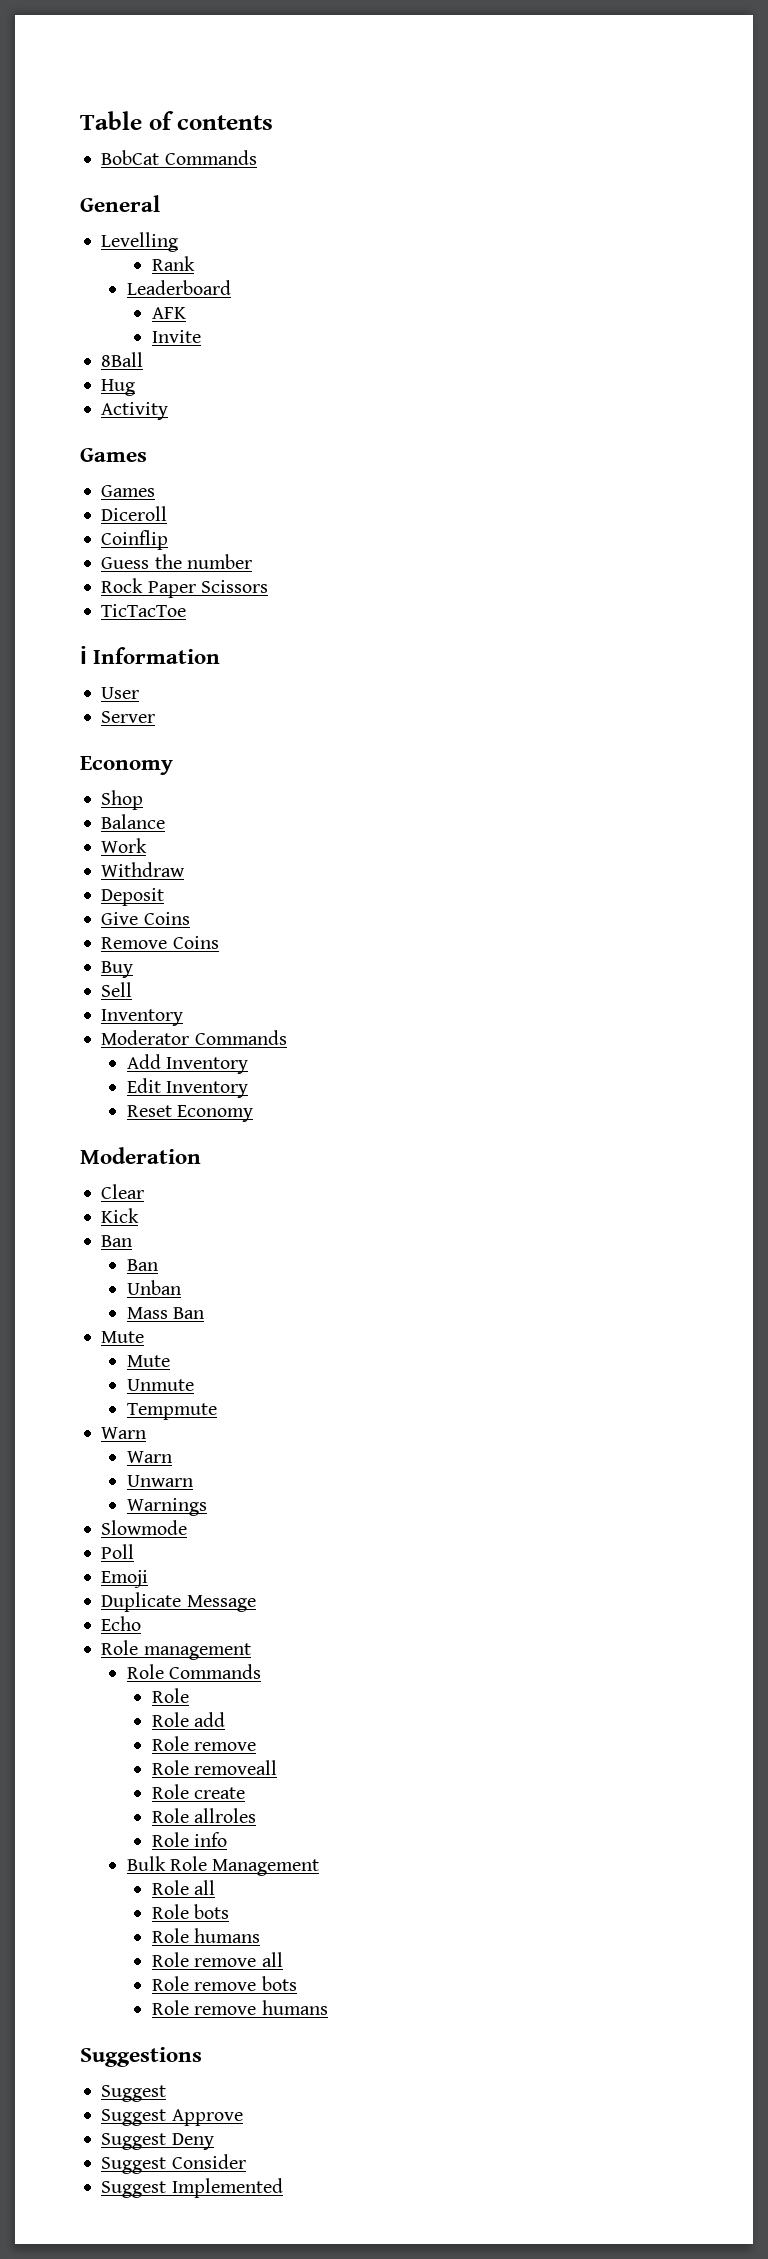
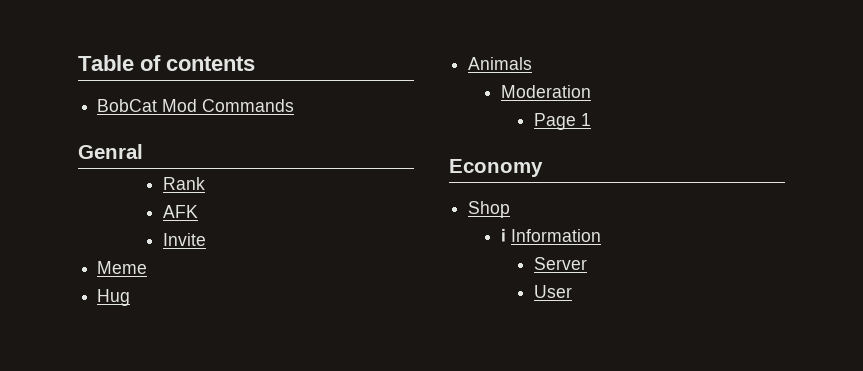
- BobCat Commands
- General
- Levelling
+ BobCat Mod Commands
+ Genral
- Leaderboard
- 8Ball
+ Meme
- Activity
- Games
- Games
- Diceroll
- Coinflip
- Guess the number
- Rock Paper Scissors
- TicTacToe
- ℹ Information
- User
- Server
+ Animals
+ Moderation
+ Page 1
  Economy
  Shop
- Balance
- Work
- Withdraw
- Deposit
- Give Coins
- Remove Coins
- Buy
- Sell
- Inventory
- Moderator Commands
- Add Inventory
- Edit Inventory
- Reset Economy
- Moderation
- Clear
- Kick
- Ban
- Ban
- Unban
- Mass Ban
- Mute
- Mute
- Unmute
- Tempmute
- Warn
- Warn
- Unwarn
- Warnings
- Slowmode
- Poll
- Emoji
- Duplicate Message
- Echo
- Role management
- Role Commands
- Role
- Role add
- Role remove
- Role removeall
- Role create
- Role allroles
- Role info
- Bulk Role Management
- Role all
- Role bots
- Role humans
- Role remove all
- Role remove bots
- Role remove humans
- Suggestions
- Suggest
- Suggest Approve
- Suggest Deny
- Suggest Consider
- Suggest Implemented
+ ℹ Information
+ Server
+ User

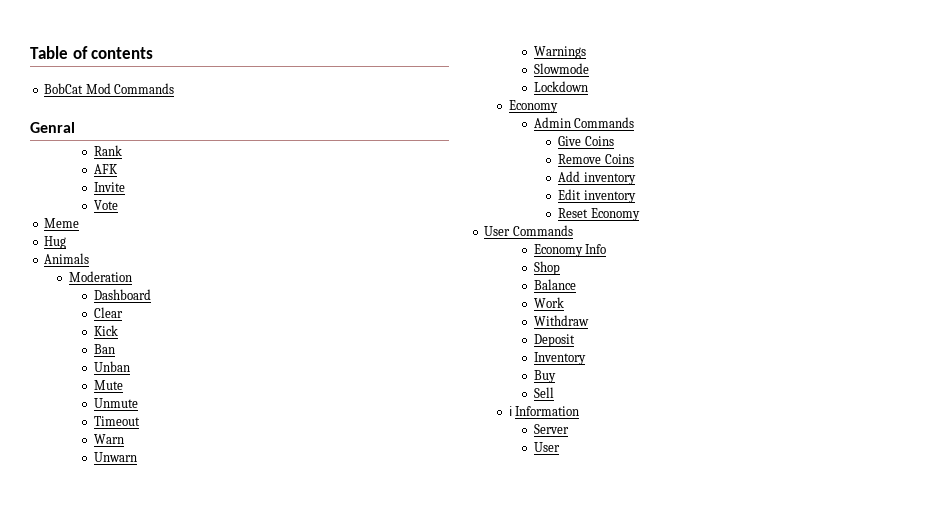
+ Vote
- Page 1
+ Dashboard
+ Clear
+ Kick
+ Ban
+ Unban
+ Mute
+ Unmute
+ Timeout
+ Warn
+ Unwarn
+ Warnings
+ Slowmode
+ Lockdown
  Economy
+ Admin Commands
+ Give Coins
+ Remove Coins
+ Add inventory
+ Edit inventory
+ Reset Economy
+ User Commands
+ Economy Info
  Shop
+ Balance
+ Work
+ Withdraw
+ Deposit
+ Inventory
+ Buy
+ Sell

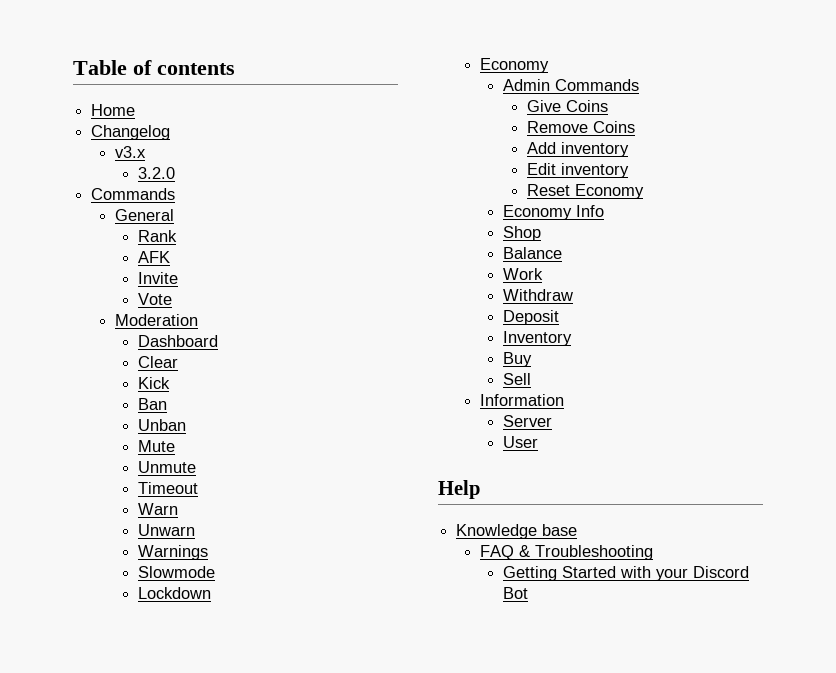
- BobCat Mod Commands
- Genral
+ Home
+ Changelog
+ v3.x
+ 3.2.0
+ Commands
+ General
- Meme
- Hug
- Animals
- User Commands
- ℹ Information
+ Information
+ Help
+ Knowledge base
+ FAQ & Troubleshooting
+ Getting Started with your Discord Bot

